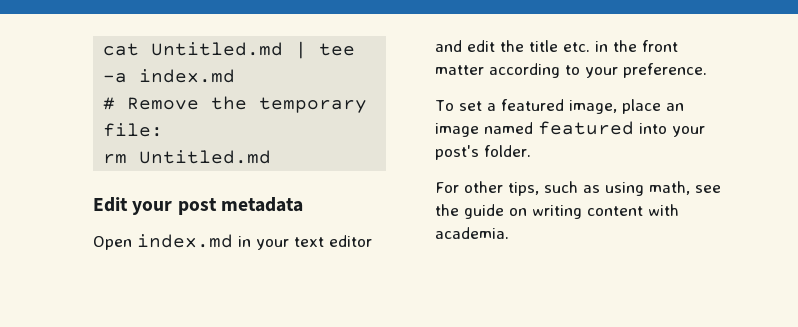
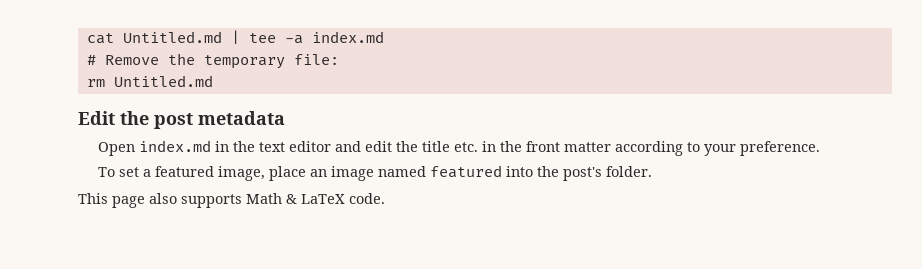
- Edit your post metadata
+ Edit the post metadata
- Open index.md in your text editor and edit the title etc. in the front matter according to your preference.
+ Open index.md in the text editor and edit the title etc. in the front matter according to your preference.
- To set a featured image, place an image named featured into your post's folder.
+ To set a featured image, place an image named featured into the post's folder.
- For other tips, such as using math, see the guide on writing content with academia.
+ This page also supports Math & LaTeX code.

